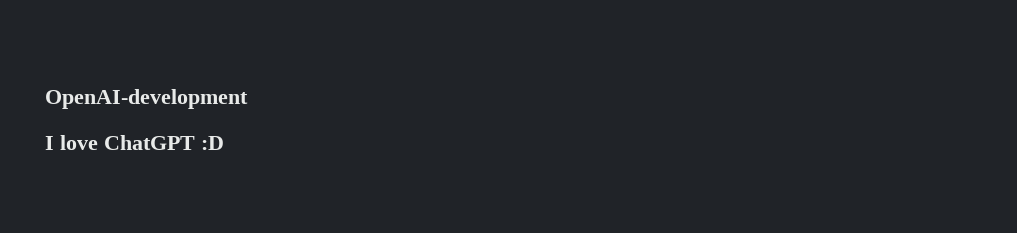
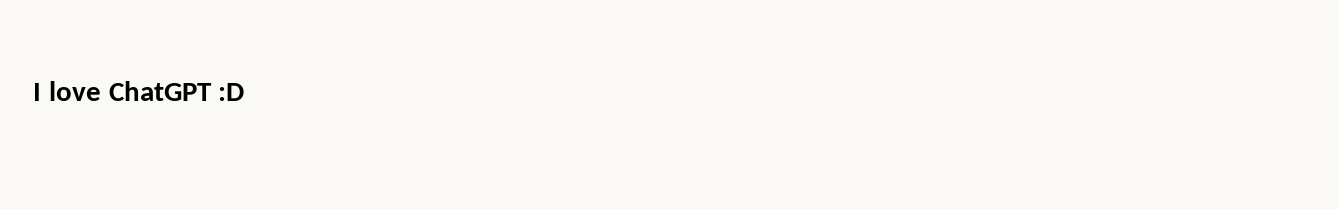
- OpenAI-development

